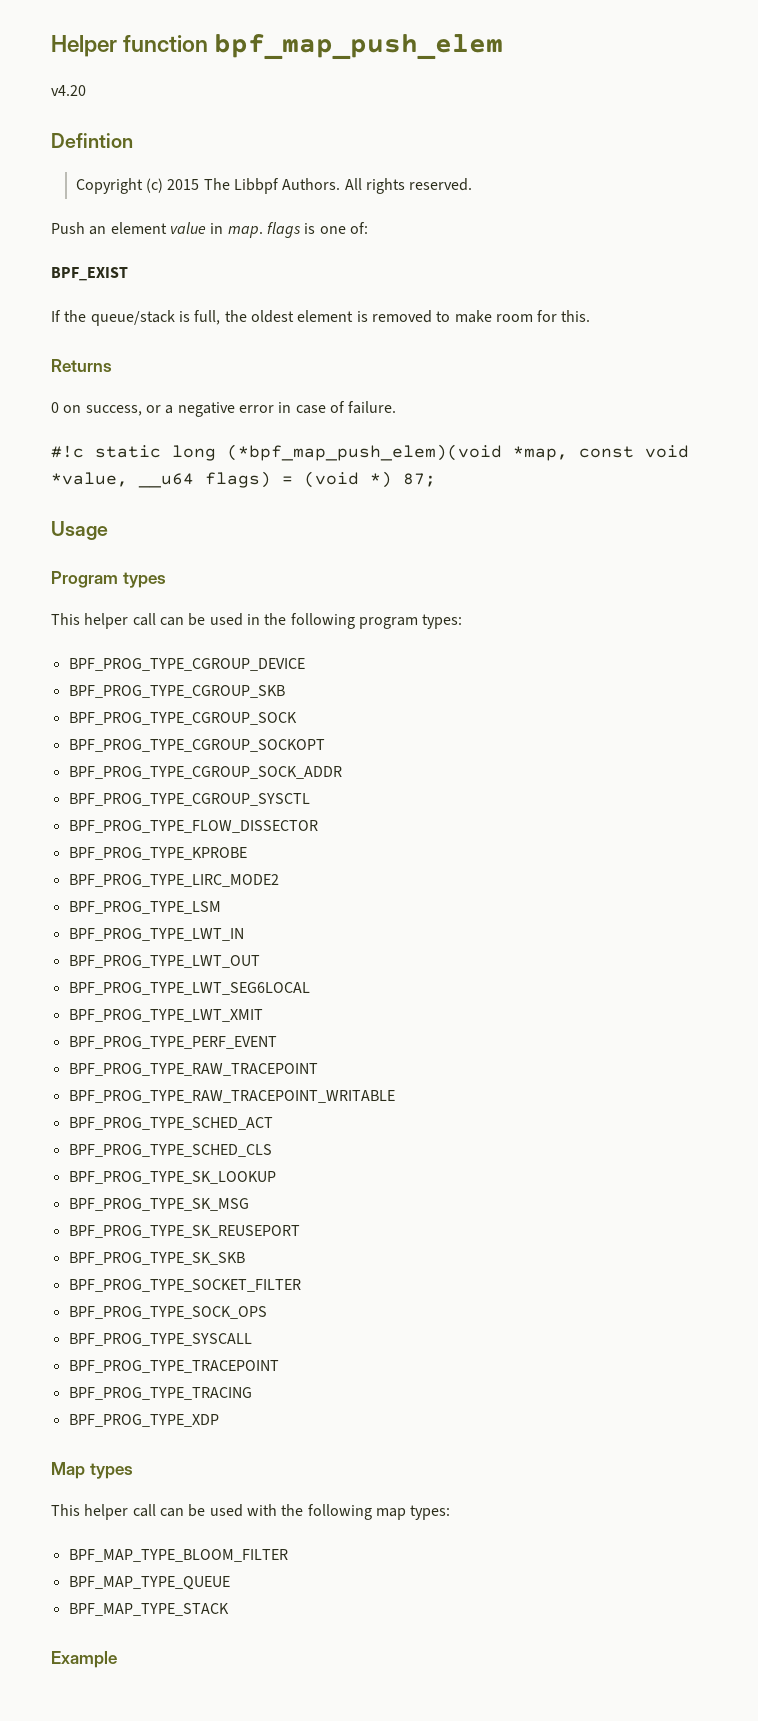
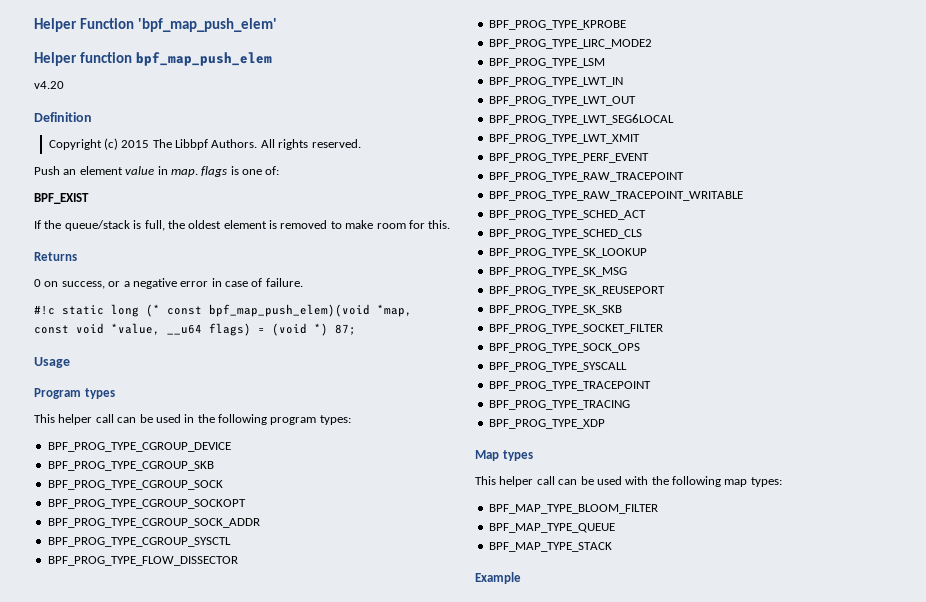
+ Helper Function 'bpf_map_push_elem'
- Defintion
+ Definition
- #!c static long (*bpf_map_push_elem)(void *map, const void *value, __u64 flags) = (void *) 87;
+ #!c static long (* const bpf_map_push_elem)(void *map, const void *value, __u64 flags) = (void *) 87;

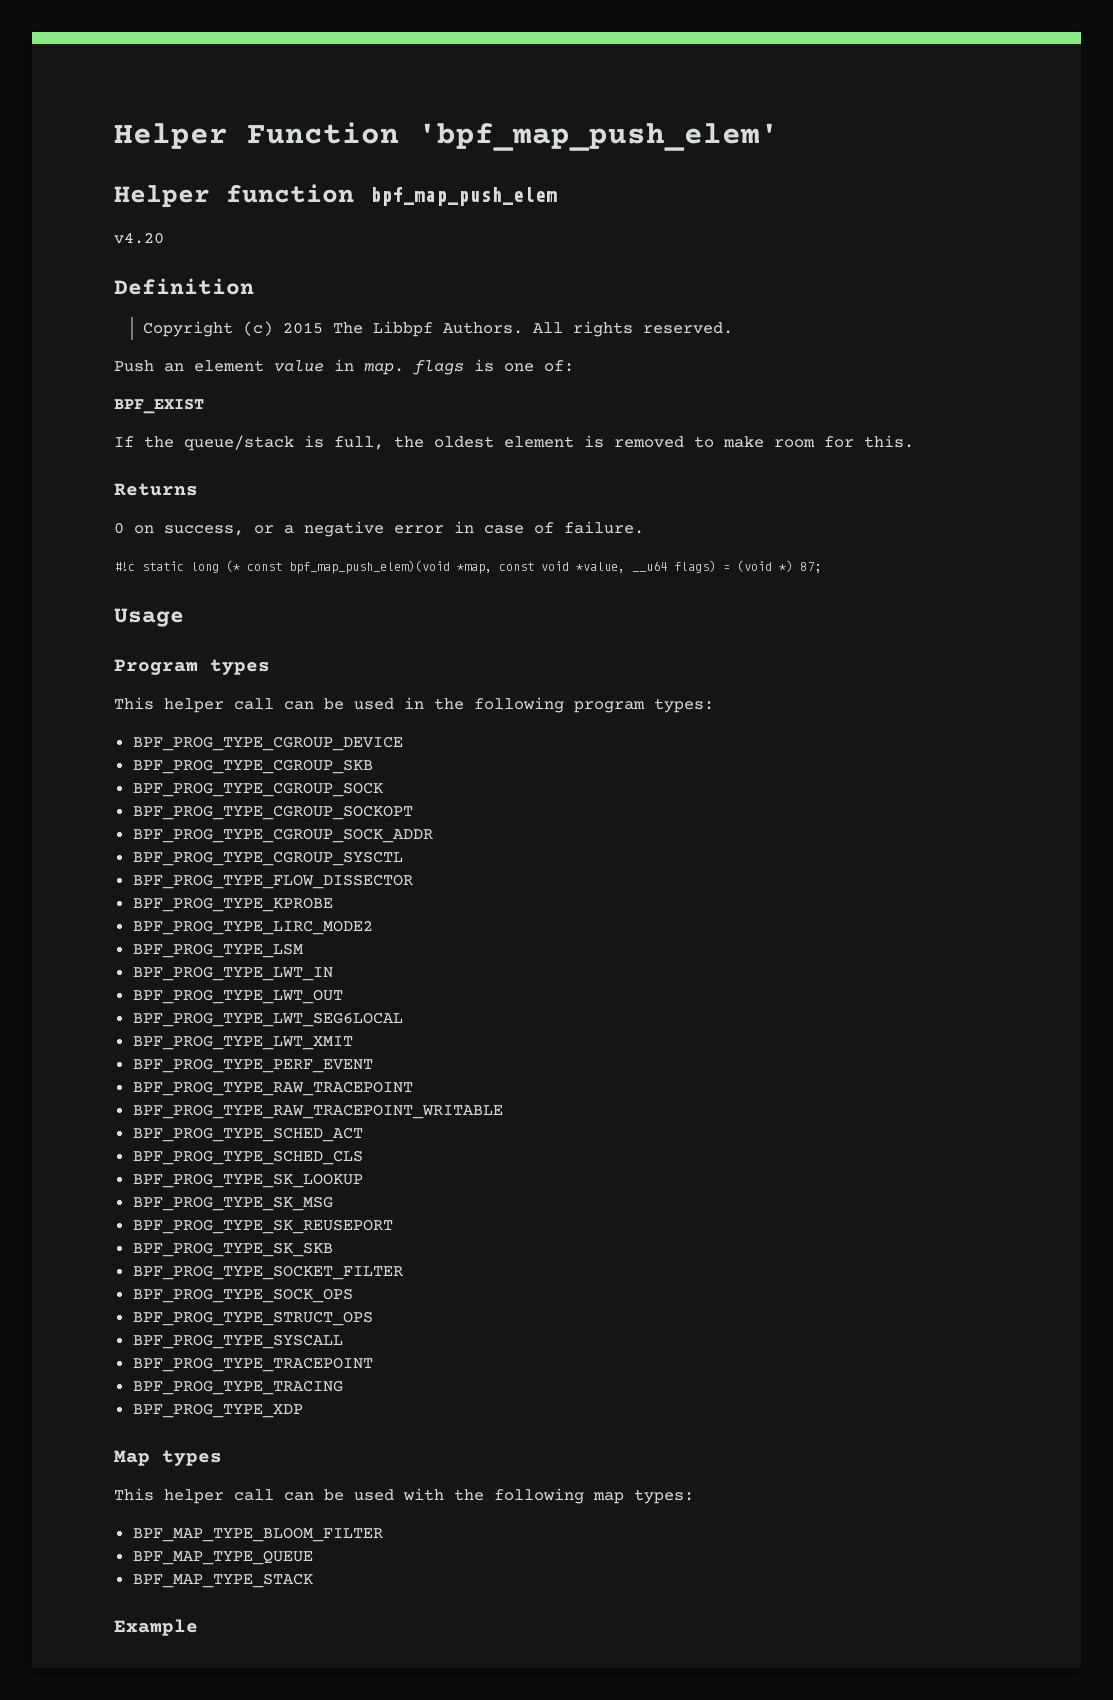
+ BPF_PROG_TYPE_STRUCT_OPS

